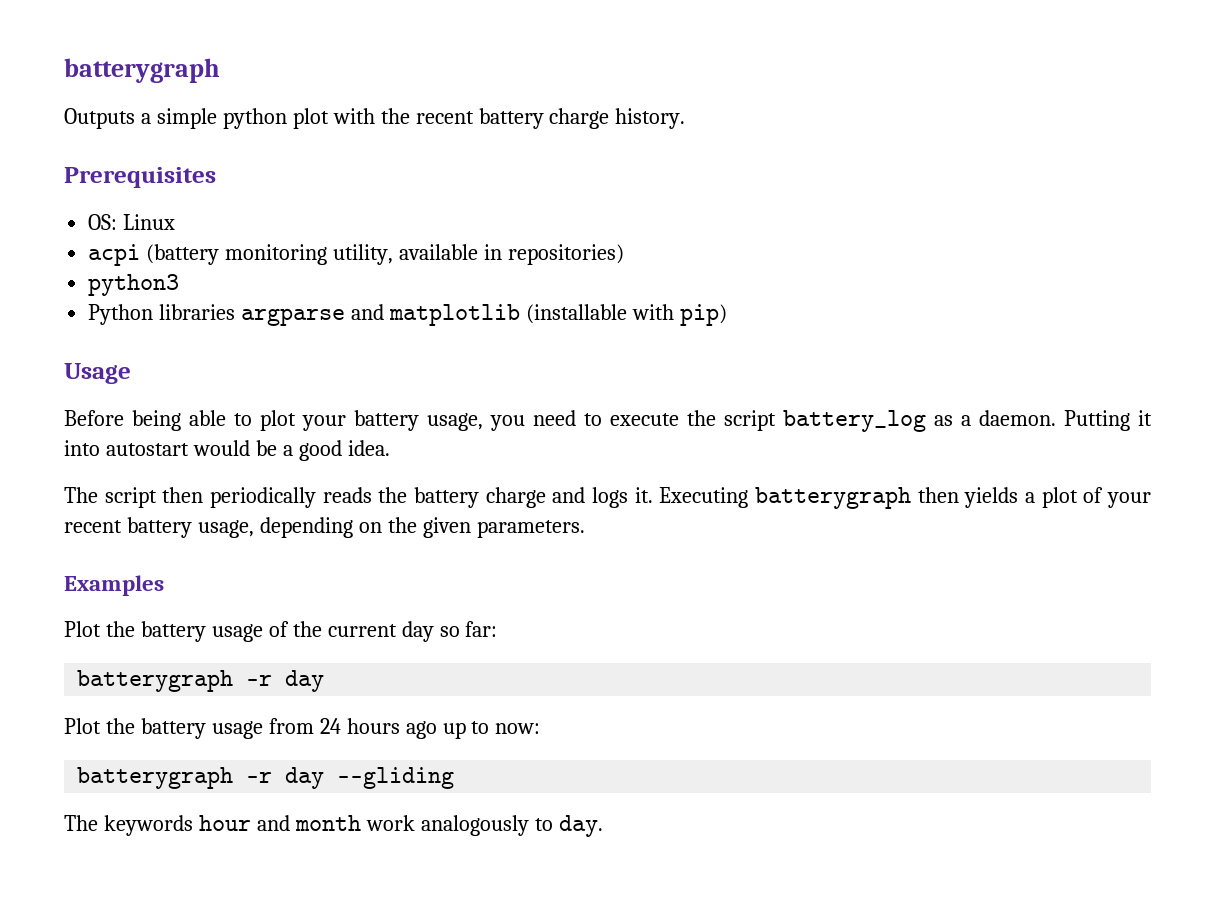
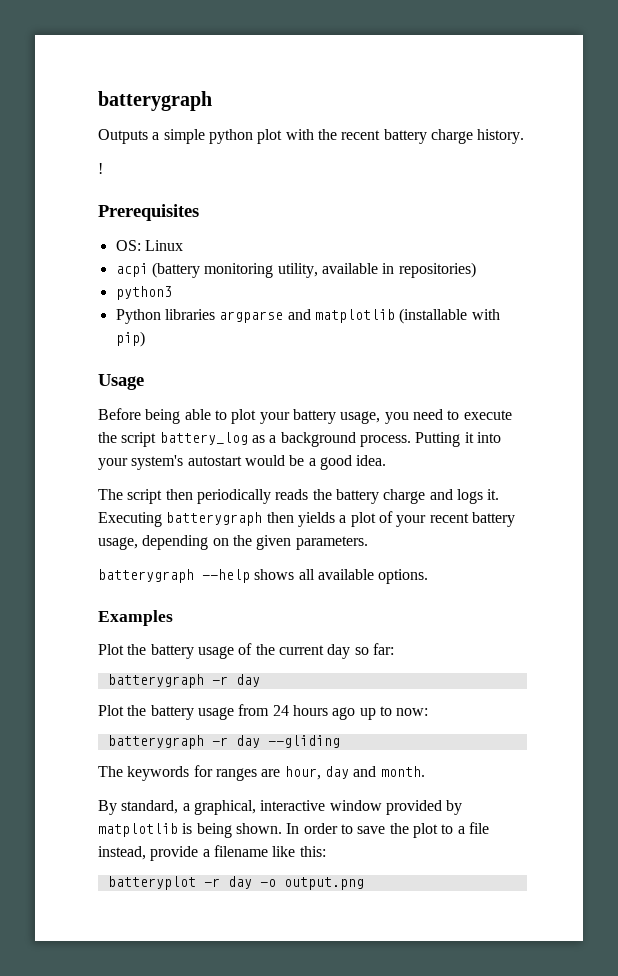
+ !
- Before being able to plot your battery usage, you need to execute the script battery_log as a daemon.
+ Before being able to plot your battery usage, you need to execute the script battery_log as a background process.
- Putting it into autostart would be a good idea.
+ Putting it into your system's autostart would be a good idea.
+ batterygraph --help shows all available options.
- The keywords hour and month work analogously to day.
+ The keywords for ranges are hour, day and month.
+ By standard, a graphical, interactive window provided by matplotlib is being shown. In order to save the plot to a file instead, provide a filename like this:
+ batteryplot -r day -o output.png

